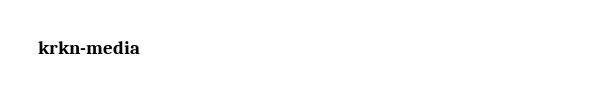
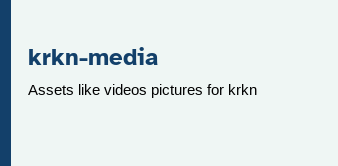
+ Assets like videos pictures for krkn

